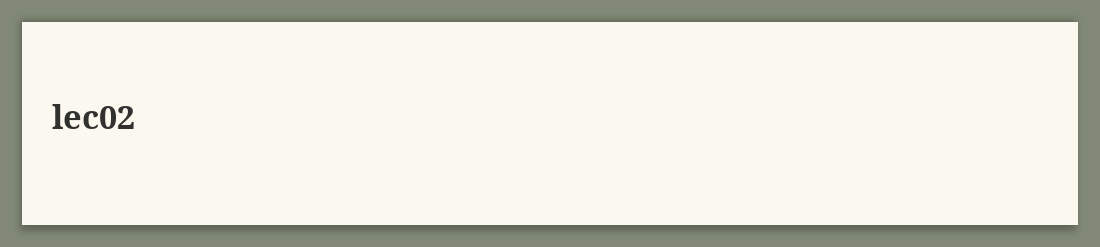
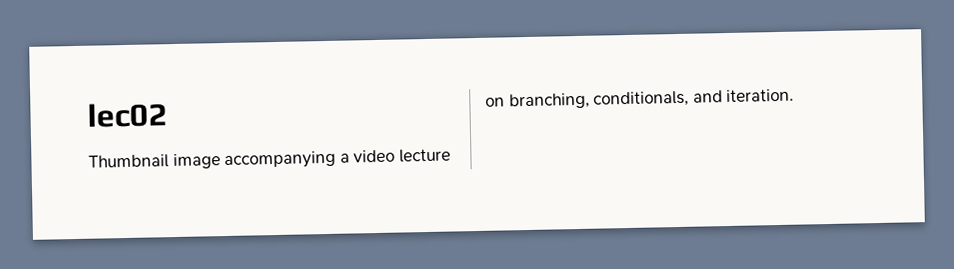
+ Thumbnail image accompanying a video lecture on branching, conditionals, and iteration.

